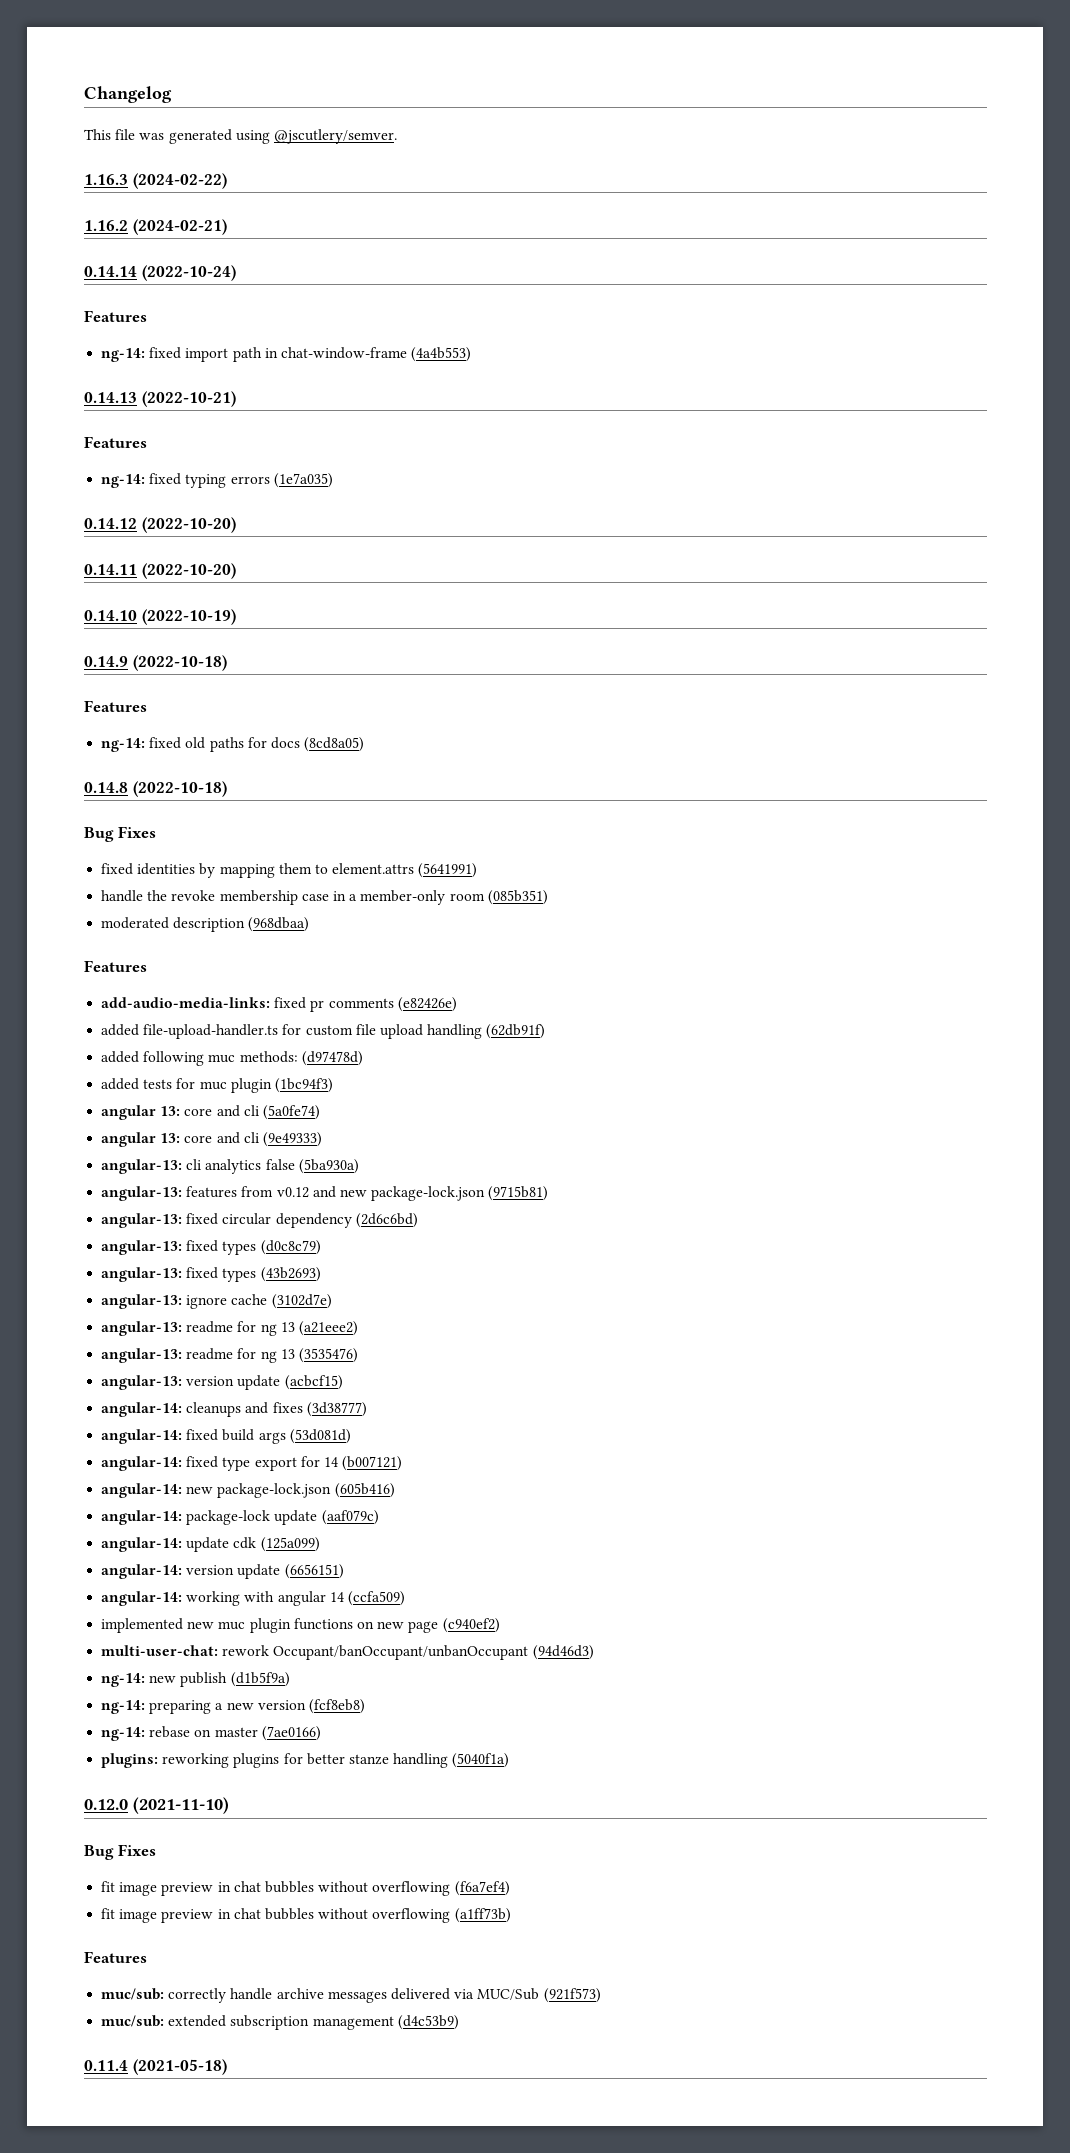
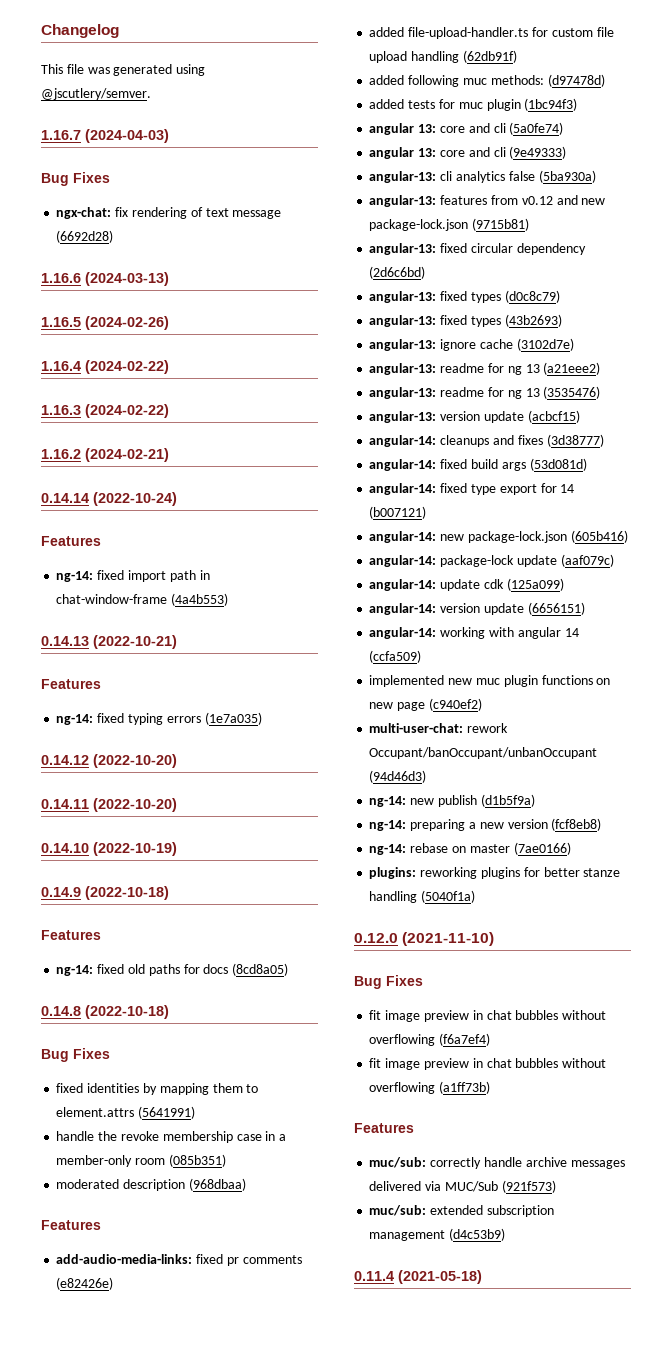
+ 1.16.7 (2024-04-03)
+ Bug Fixes
+ ngx-chat: fix rendering of text message (6692d28)
+ 1.16.6 (2024-03-13)
+ 1.16.5 (2024-02-26)
+ 1.16.4 (2024-02-22)

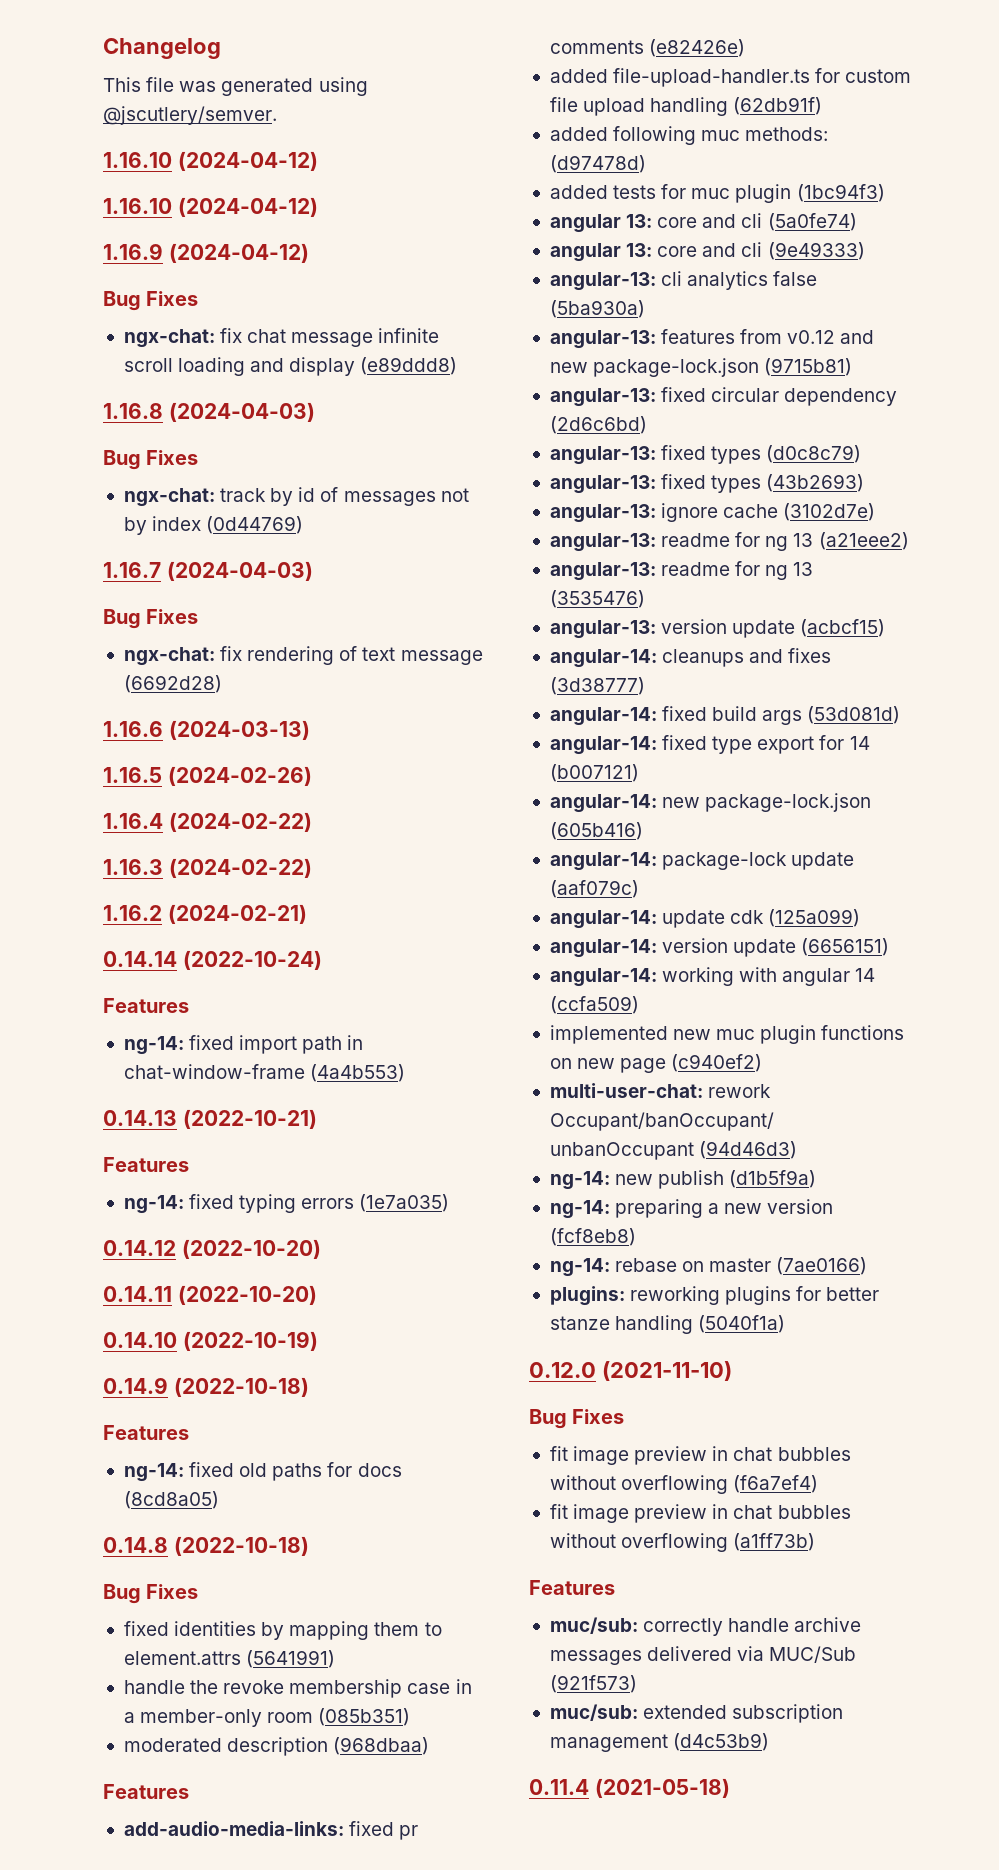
  This file was generated using @jscutlery/semver.
+ 1.16.10 (2024-04-12)
+ 1.16.10 (2024-04-12)
+ 1.16.9 (2024-04-12)
+ Bug Fixes
+ ngx-chat: fix chat message infinite scroll loading and display (e89ddd8)
+ 1.16.8 (2024-04-03)
+ Bug Fixes
+ ngx-chat: track by id of messages not by index (0d44769)

